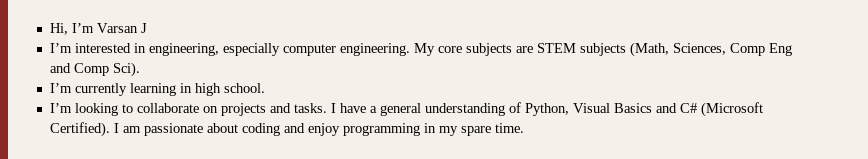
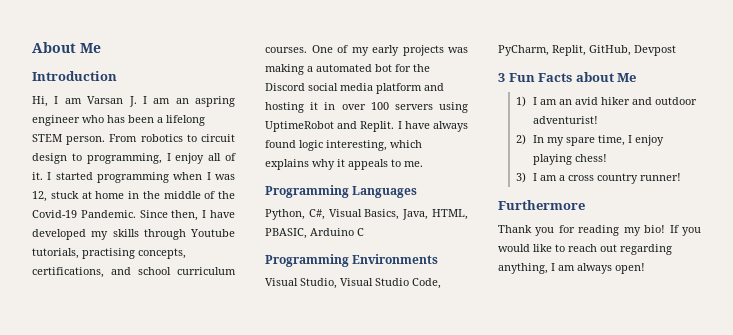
- Hi, I’m Varsan J
- I’m interested in engineering, especially computer engineering. My core subjects are STEM subjects (Math, Sciences, Comp Eng and Comp Sci).
- I’m currently learning in high school.
- I’m looking to collaborate on projects and tasks. I have a general understanding of Python, Visual Basics and C# (Microsoft Certified). I am passionate about coding and enjoy programming in my spare time.
+ About Me
+ Introduction
+ Hi, I am Varsan J. I am an aspring engineer who has been a lifelong STEM person. From robotics to circuit design to programming, I enjoy all of it. I started programming when I was 12, stuck at home in the middle of the Covid-19 Pandemic. Since then, I have developed my skills through Youtube tutorials, practising concepts, certifications, and school curriculum courses. One of my early projects was making a automated bot for the Discord social media platform and hosting it in over 100 servers using UptimeRobot and Replit. I have always found logic interesting, which explains why it appeals to me.
+ Programming Languages
+ Python, C#, Visual Basics, Java, HTML, PBASIC, Arduino C
+ Programming Environments
+ Visual Studio, Visual Studio Code, PyCharm, Replit, GitHub, Devpost
+ 3 Fun Facts about Me
+ 1) I am an avid hiker and outdoor adventurist!
+ 2) In my spare time, I enjoy playing chess!
+ 3) I am a cross country runner!
+ Furthermore
+ Thank you for reading my bio! If you would like to reach out regarding anything, I am always open!

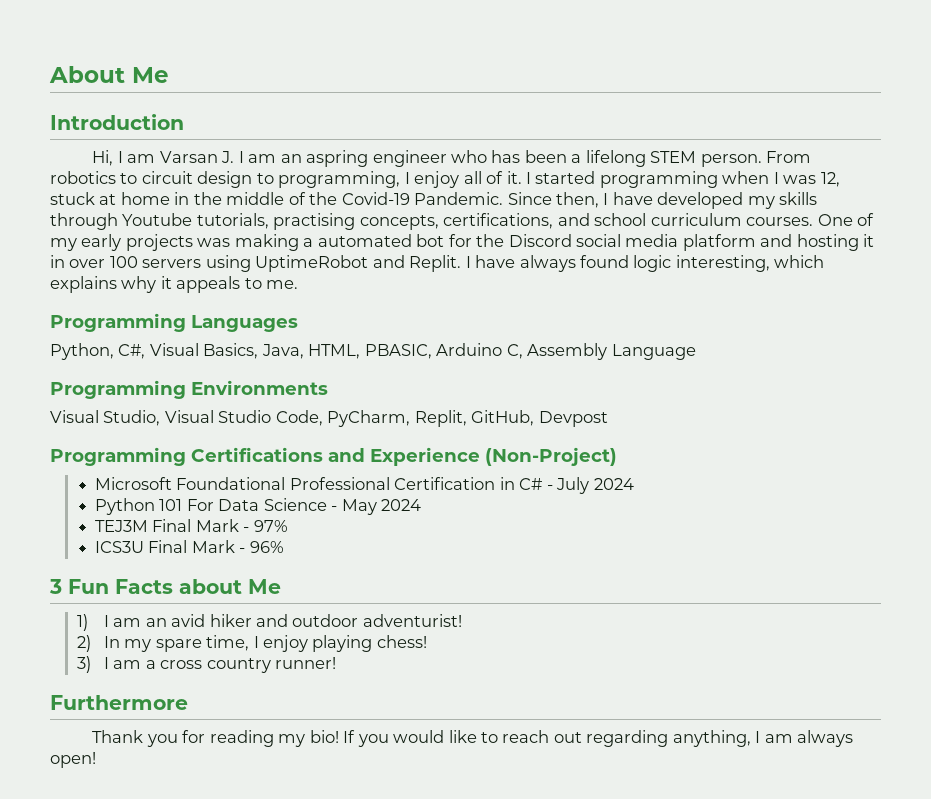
- Python, C#, Visual Basics, Java, HTML, PBASIC, Arduino C
+ Python, C#, Visual Basics, Java, HTML, PBASIC, Arduino C, Assembly Language
+ Programming Certifications and Experience (Non-Project)
+ Microsoft Foundational Professional Certification in C# - July 2024
+ Python 101 For Data Science - May 2024
+ TEJ3M Final Mark - 97%
+ ICS3U Final Mark - 96%

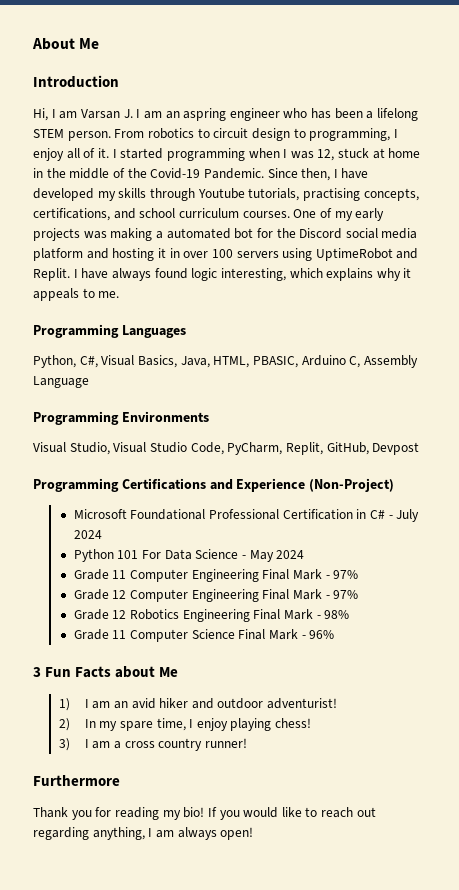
- TEJ3M Final Mark - 97%
- ICS3U Final Mark - 96%
+ Grade 11 Computer Engineering Final Mark - 97%
+ Grade 12 Computer Engineering Final Mark - 97%
+ Grade 12 Robotics Engineering Final Mark - 98%
+ Grade 11 Computer Science Final Mark - 96%

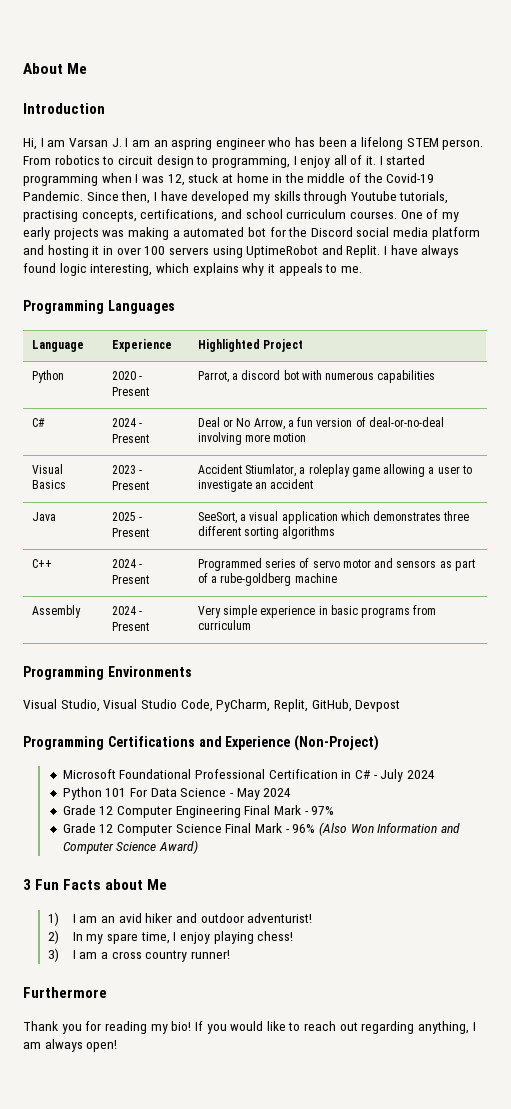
- Python, C#, Visual Basics, Java, HTML, PBASIC, Arduino C, Assembly Language
+ Language | Experience | Highlighted Project
+ Python | 2020 - Present | Parrot, a discord bot with numerous capabilities
+ C# | 2024 - Present | Deal or No Arrow, a fun version of deal-or-no-deal involving more motion
+ Visual Basics | 2023 - Present | Accident Stiumlator, a roleplay game allowing a user to investigate an accident
+ Java | 2025 - Present | SeeSort, a visual application which demonstrates three different sorting algorithms
+ C++ | 2024 - Present | Programmed series of servo motor and sensors as part of a rube-goldberg machine
+ Assembly | 2024 - Present | Very simple experience in basic programs from curriculum
- Grade 11 Computer Engineering Final Mark - 97%
+ Grade 12 Computer Engineering Final Mark - 97%
- Grade 12 Computer Engineering Final Mark - 97%
- Grade 12 Robotics Engineering Final Mark - 98%
- Grade 11 Computer Science Final Mark - 96%
+ Grade 12 Computer Science Final Mark - 96% (Also Won Information and Computer Science Award)

